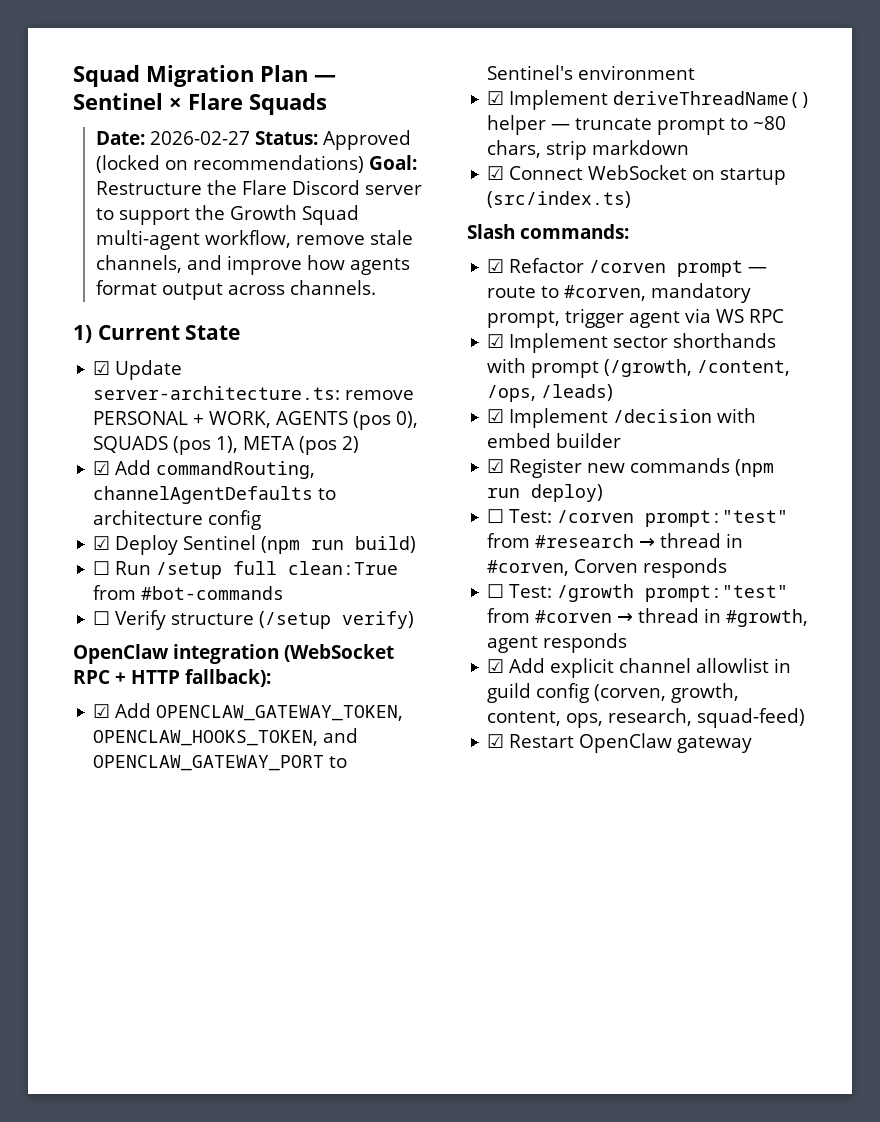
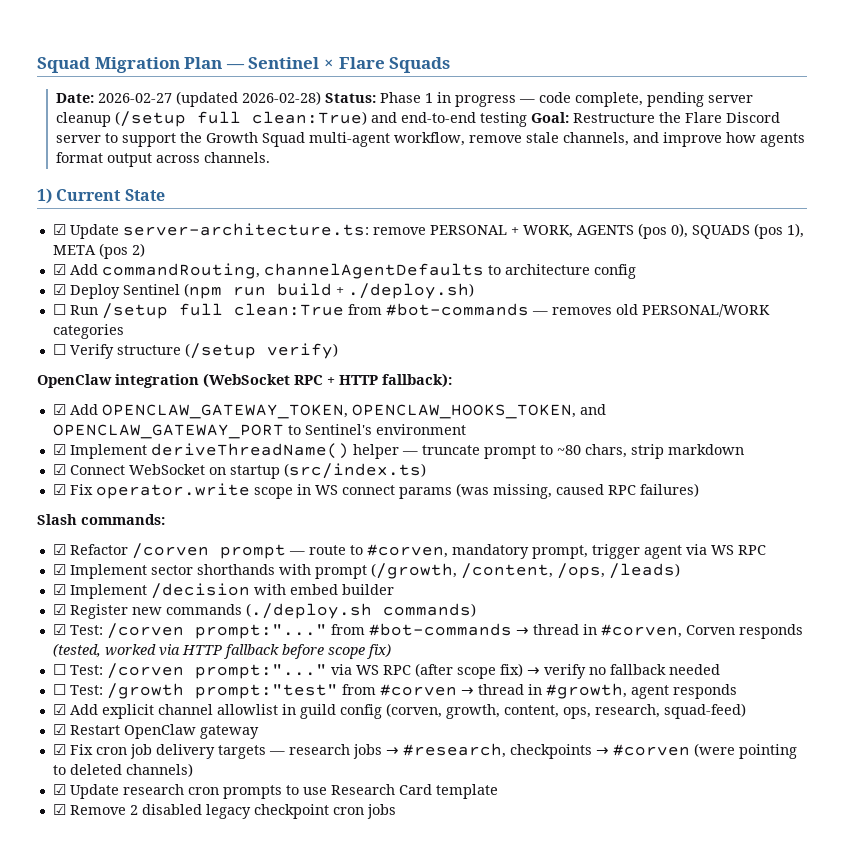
- Date: 2026-02-27 Status: Approved (locked on recommendations) Goal: Restructure the Flare Discord server to support the Growth Squad multi-agent workflow, remove stale channels, and improve how agents format output across channels.
+ Date: 2026-02-27 (updated 2026-02-28) Status: Phase 1 in progress — code complete, pending server cleanup (/setup full clean:True) and end-to-end testing Goal: Restructure the Flare Discord server to support the Growth Squad multi-agent workflow, remove stale channels, and improve how agents format output across channels.
- ☑ Deploy Sentinel (npm run build)
+ ☑ Deploy Sentinel (npm run build + ./deploy.sh)
- ☐ Run /setup full clean:True from #bot-commands
+ ☐ Run /setup full clean:True from #bot-commands — removes old PERSONAL/WORK categories
+ ☑ Fix operator.write scope in WS connect params (was missing, caused RPC failures)
- ☑ Register new commands (npm run deploy)
- ☐ Test: /corven prompt:"test" from #research → thread in #corven, Corven responds
+ ☑ Register new commands (./deploy.sh commands)
+ ☑ Test: /corven prompt:"..." from #bot-commands → thread in #corven, Corven responds (tested, worked via HTTP fallback before scope fix)
+ ☐ Test: /corven prompt:"..." via WS RPC (after scope fix) → verify no fallback needed
+ ☑ Fix cron job delivery targets — research jobs → #research, checkpoints → #corven (were pointing to deleted channels)
+ ☑ Update research cron prompts to use Research Card template
+ ☑ Remove 2 disabled legacy checkpoint cron jobs

